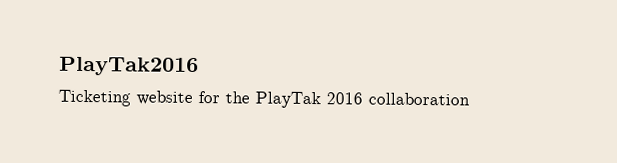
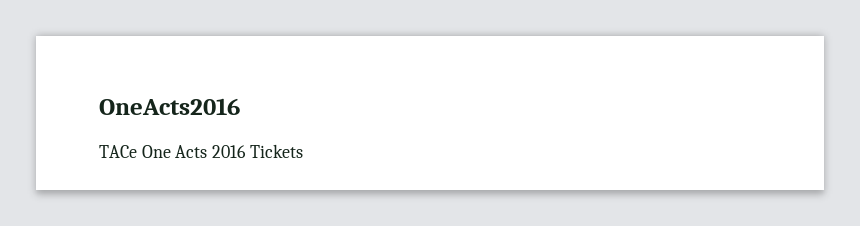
- PlayTak2016
- Ticketing website for the PlayTak 2016 collaboration
+ OneActs2016
+ TACe One Acts 2016 Tickets

